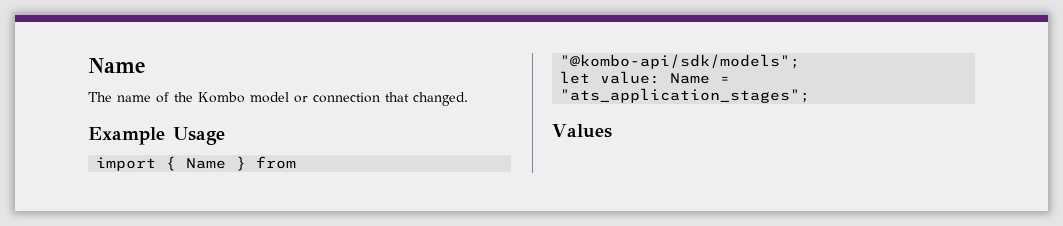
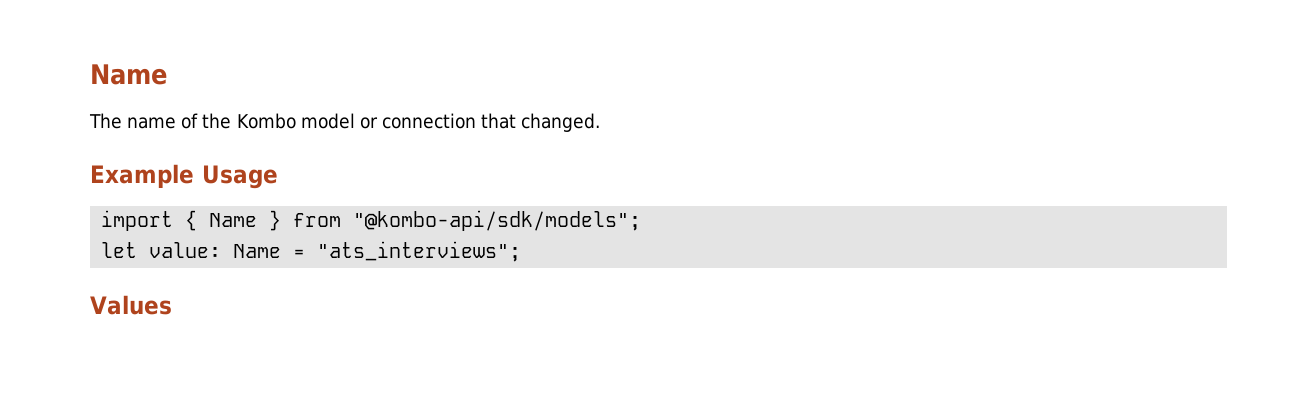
- let value: Name = "ats_application_stages";
+ let value: Name = "ats_interviews";

